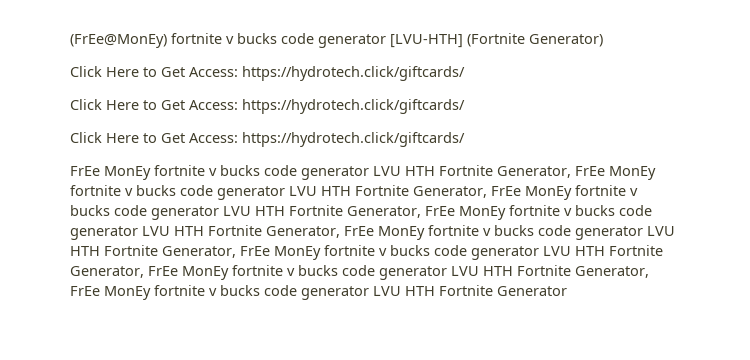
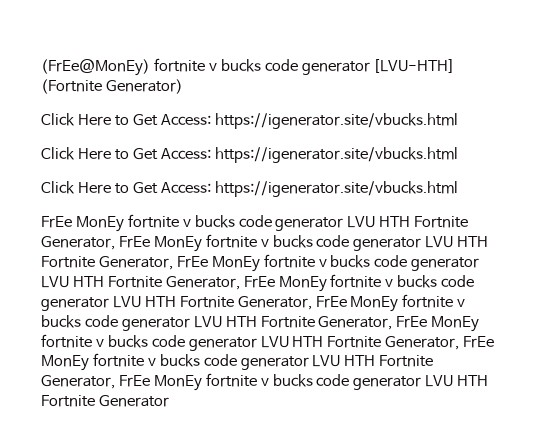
  (FrEe@MonEy) fortnite v bucks code generator [LVU-HTH] (Fortnite Generator)
- Click Here to Get Access: https://hydrotech.click/giftcards/
- Click Here to Get Access: https://hydrotech.click/giftcards/
- Click Here to Get Access: https://hydrotech.click/giftcards/
+ Click Here to Get Access: https://igenerator.site/vbucks.html
+ Click Here to Get Access: https://igenerator.site/vbucks.html
+ Click Here to Get Access: https://igenerator.site/vbucks.html

